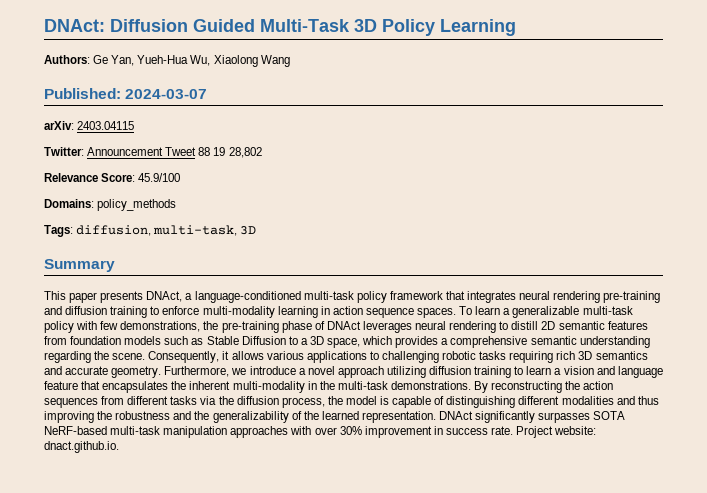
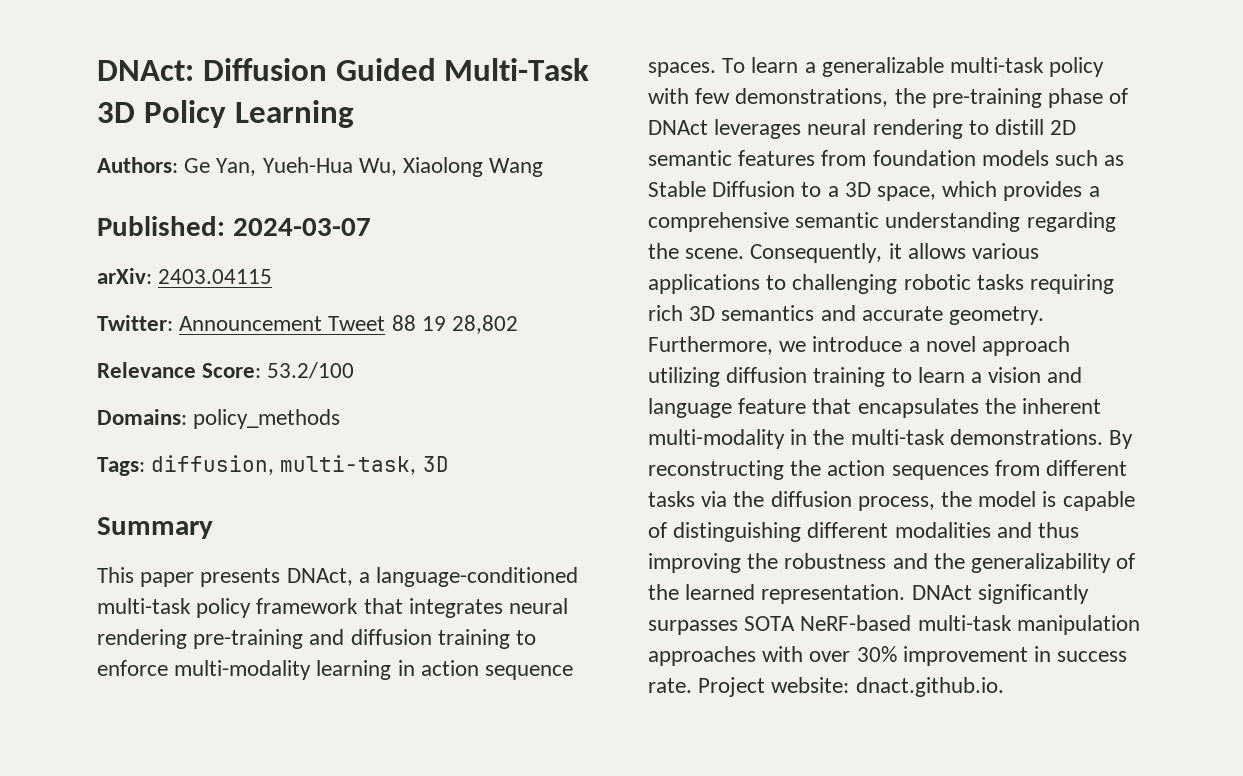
- Relevance Score: 45.9/100
+ Relevance Score: 53.2/100

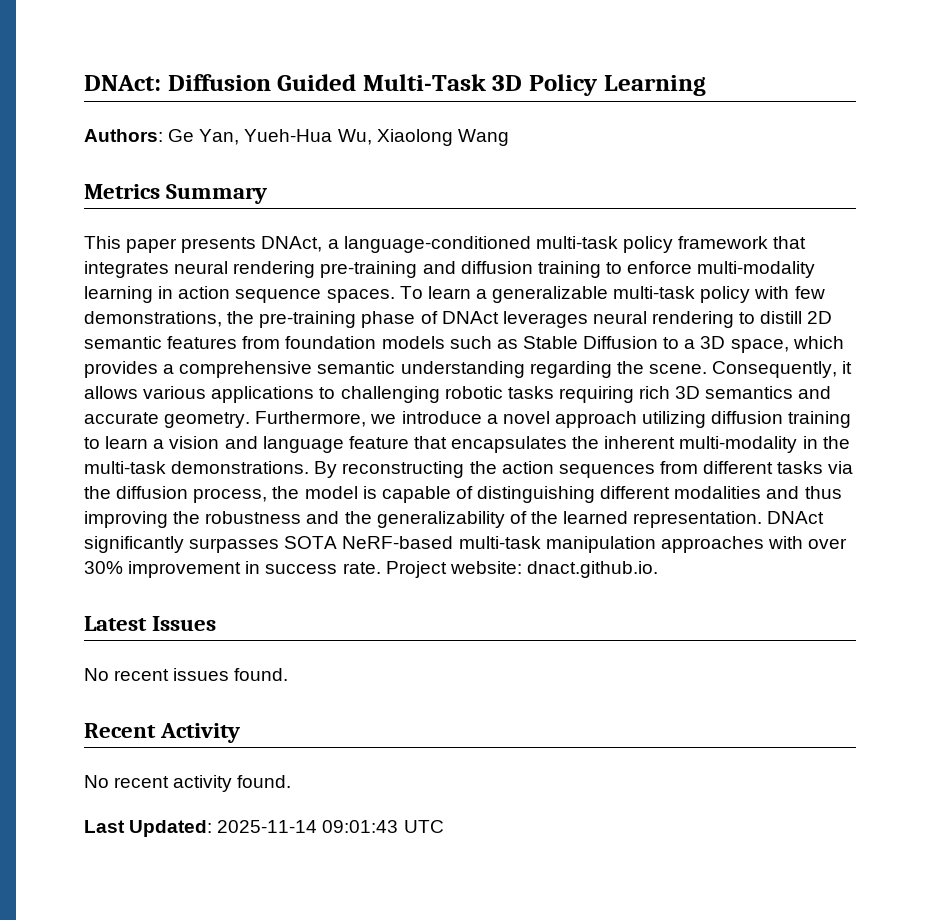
- Published: 2024-03-07
- arXiv: 2403.04115
- Twitter: Announcement Tweet 88 19 28,802
- Relevance Score: 53.2/100
- Domains: policy_methods
- Tags: diffusion, multi-task, 3D
- Summary
+ Metrics Summary
+ Latest Issues
+ No recent issues found.
+ Recent Activity
+ No recent activity found.
+ Last Updated: 2025-11-14 09:01:43 UTC

